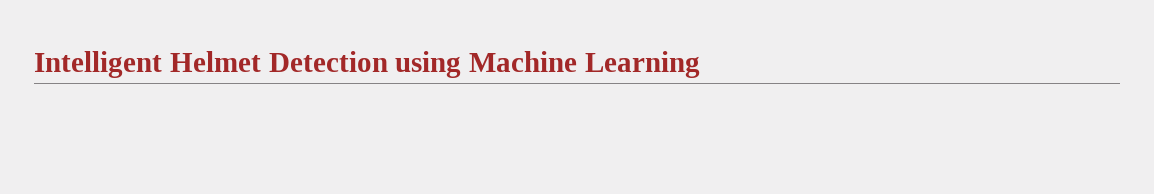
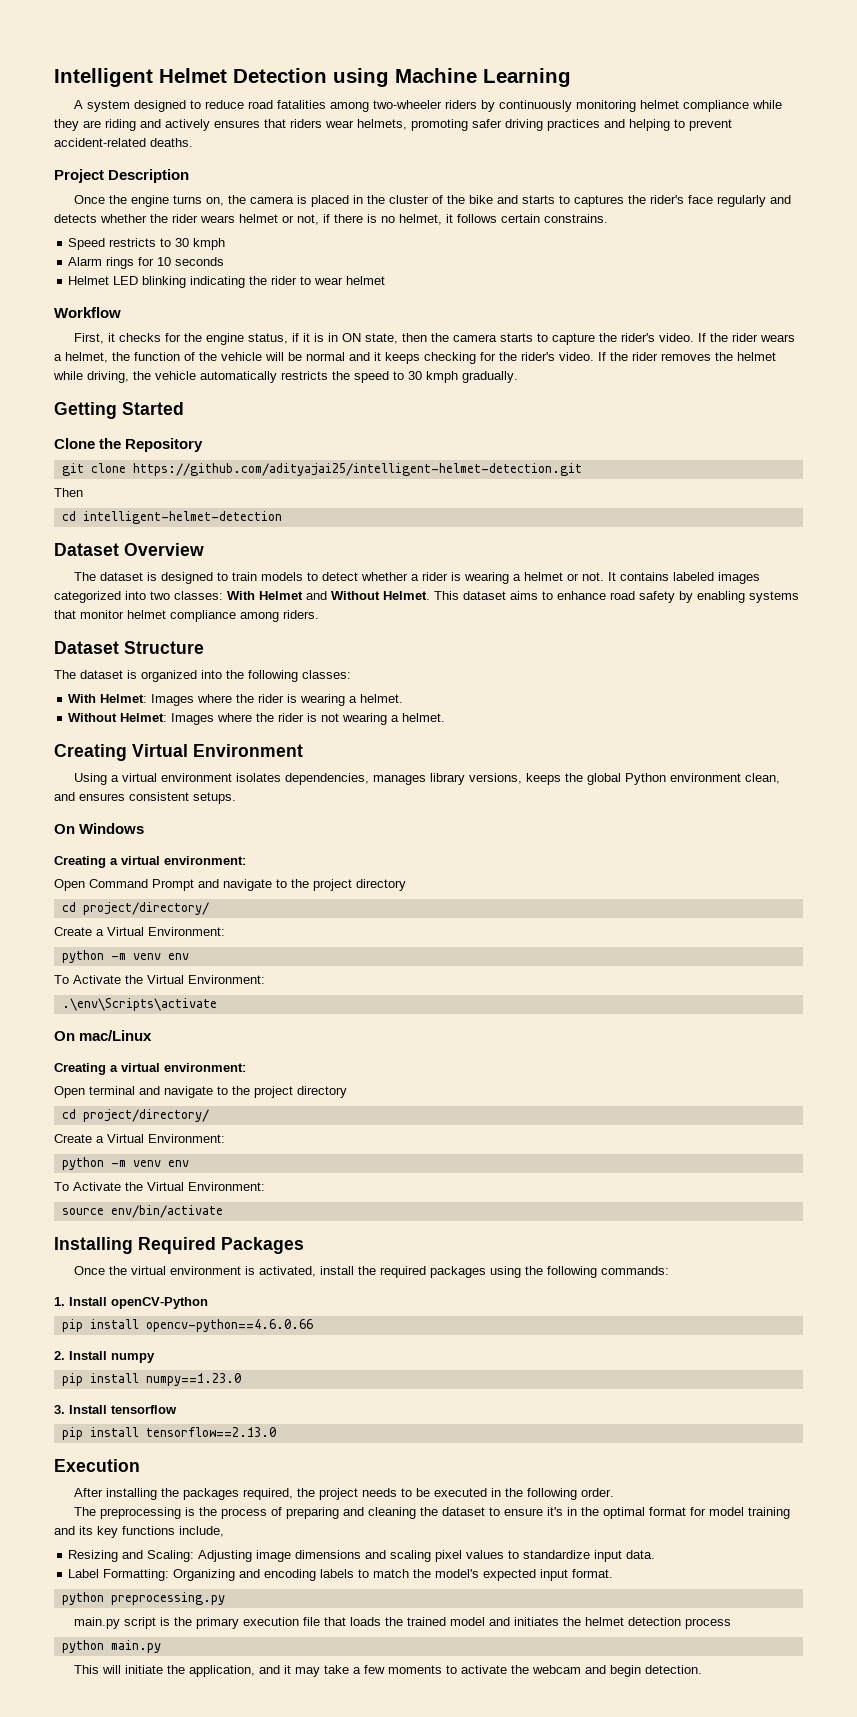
+ A system designed to reduce road fatalities among two-wheeler riders by continuously monitoring helmet compliance while they are riding and actively ensures that riders wear helmets, promoting safer driving practices and helping to prevent accident-related deaths.
+ Project Description
+ Once the engine turns on, the camera is placed in the cluster of the bike and starts to captures the rider's face regularly and detects whether the rider wears helmet or not, if there is no helmet, it follows certain constrains.
+ Speed restricts to 30 kmph
+ Alarm rings for 10 seconds
+ Helmet LED blinking indicating the rider to wear helmet
+ Workflow
+ First, it checks for the engine status, if it is in ON state, then the camera starts to capture the rider's video. If the rider wears a helmet, the function of the vehicle will be normal and it keeps checking for the rider's video. If the rider removes the helmet while driving, the vehicle automatically restricts the speed to 30 kmph gradually.
+ Getting Started
+ Clone the Repository
+ git clone https://github.com/adityajai25/intelligent-helmet-detection.git
+ Then
+ cd intelligent-helmet-detection
+ Dataset Overview
+ The dataset is designed to train models to detect whether a rider is wearing a helmet or not. It contains labeled images categorized into two classes: With Helmet and Without Helmet. This dataset aims to enhance road safety by enabling systems that monitor helmet compliance among riders.
+ Dataset Structure
+ The dataset is organized into the following classes:
+ With Helmet: Images where the rider is wearing a helmet.
+ Without Helmet: Images where the rider is not wearing a helmet.
+ Creating Virtual Environment
+ Using a virtual environment isolates dependencies, manages library versions, keeps the global Python environment clean, and ensures consistent setups.
+ On Windows
+ Creating a virtual environment:
+ Open Command Prompt and navigate to the project directory
+ cd project/directory/
+ Create a Virtual Environment:
+ python -m venv env
+ To Activate the Virtual Environment:
+ .\env\Scripts\activate
+ On mac/Linux
+ Creating a virtual environment:
+ Open terminal and navigate to the project directory
+ cd project/directory/
+ Create a Virtual Environment:
+ python -m venv env
+ To Activate the Virtual Environment:
+ source env/bin/activate
+ Installing Required Packages
+ Once the virtual environment is activated, install the required packages using the following commands:
+ 1. Install openCV-Python
+ pip install opencv-python==4.6.0.66
+ 2. Install numpy
+ pip install numpy==1.23.0
+ 3. Install tensorflow
+ pip install tensorflow==2.13.0
+ Execution
+ After installing the packages required, the project needs to be executed in the following order.
+ The preprocessing is the process of preparing and cleaning the dataset to ensure it's in the optimal format for model training and its key functions include,
+ Resizing and Scaling: Adjusting image dimensions and scaling pixel values to standardize input data.
+ Label Formatting: Organizing and encoding labels to match the model's expected input format.
+ python preprocessing.py
+ main.py script is the primary execution file that loads the trained model and initiates the helmet detection process
+ python main.py
+ This will initiate the application, and it may take a few moments to activate the webcam and begin detection.

